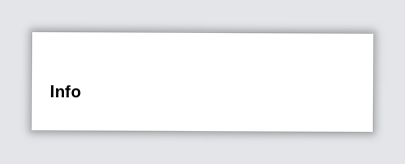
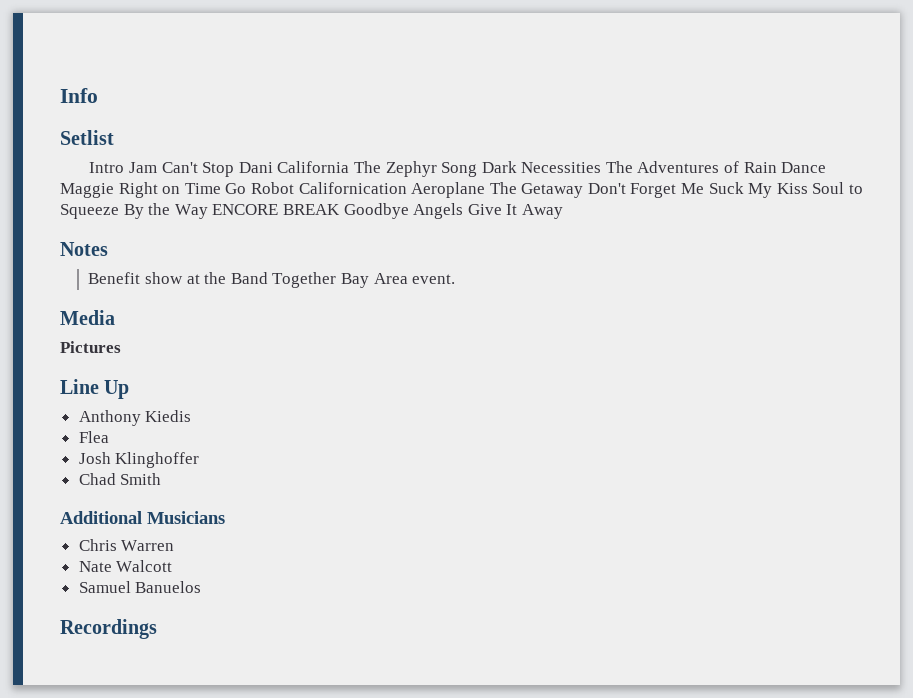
+ Setlist
+ Intro Jam Can't Stop Dani California The Zephyr Song Dark Necessities The Adventures of Rain Dance Maggie Right on Time Go Robot Californication Aeroplane The Getaway Don't Forget Me Suck My Kiss Soul to Squeeze By the Way ENCORE BREAK Goodbye Angels Give It Away
+ Notes
+ Benefit show at the Band Together Bay Area event.
+ Media
+ Pictures
+ Line Up
+ Anthony Kiedis
+ Flea
+ Josh Klinghoffer
+ Chad Smith
+ Additional Musicians
+ Chris Warren
+ Nate Walcott
+ Samuel Banuelos
+ Recordings

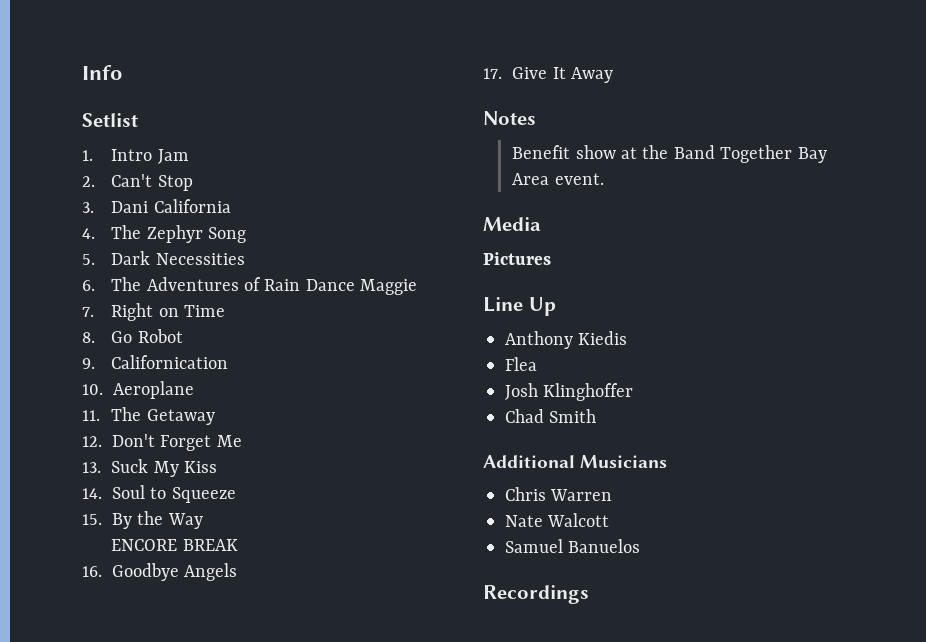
- Intro Jam Can't Stop Dani California The Zephyr Song Dark Necessities The Adventures of Rain Dance Maggie Right on Time Go Robot Californication Aeroplane The Getaway Don't Forget Me Suck My Kiss Soul to Squeeze By the Way ENCORE BREAK Goodbye Angels Give It Away
+ 1. Intro Jam
+ 2. Can't Stop
+ 3. Dani California
+ 4. The Zephyr Song
+ 5. Dark Necessities
+ 6. The Adventures of Rain Dance Maggie
+ 7. Right on Time
+ 8. Go Robot
+ 9. Californication
+ 10. Aeroplane
+ 11. The Getaway
+ 12. Don't Forget Me
+ 13. Suck My Kiss
+ 14. Soul to Squeeze
+ 15. By the Way
+ ENCORE BREAK
+ 16. Goodbye Angels
+ 17. Give It Away

